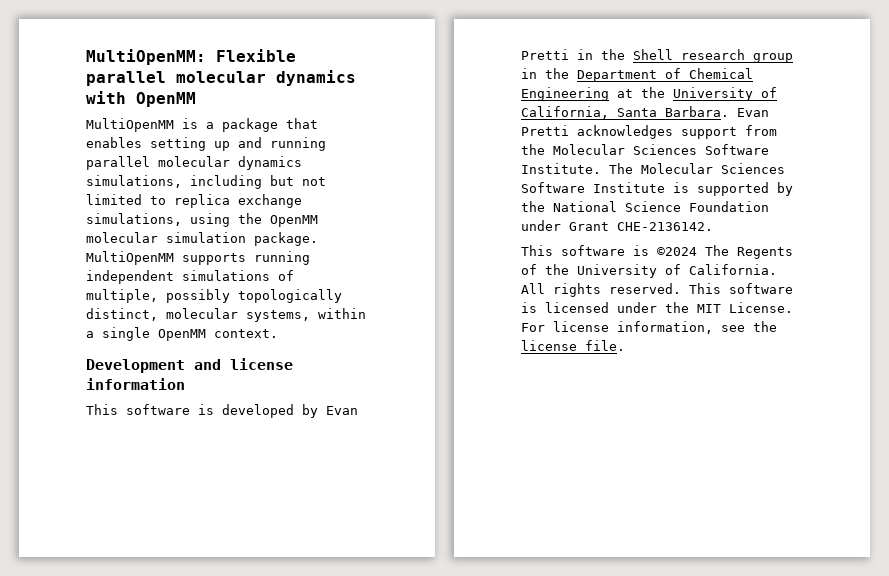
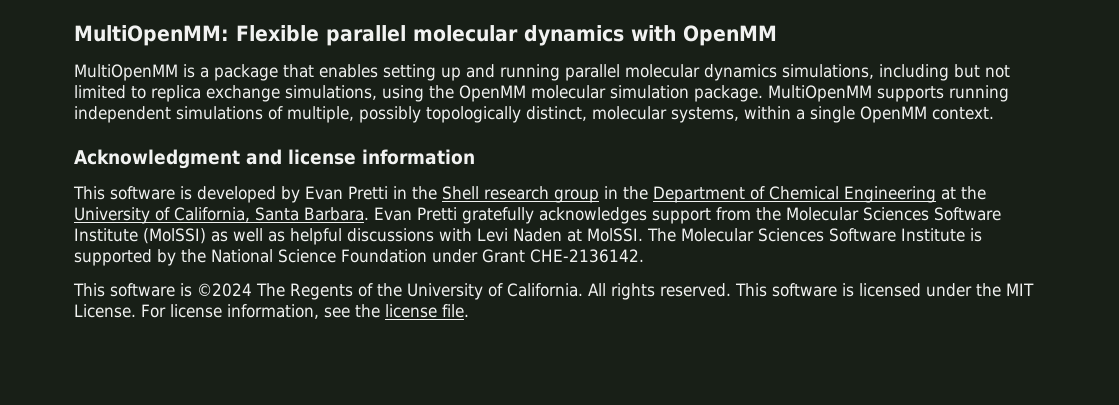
- Development and license information
+ Acknowledgment and license information
- Evan Pretti acknowledges support from the Molecular Sciences Software Institute.
+ Evan Pretti gratefully acknowledges support from the Molecular Sciences Software Institute (MolSSI) as well as helpful discussions with Levi Naden at MolSSI.

